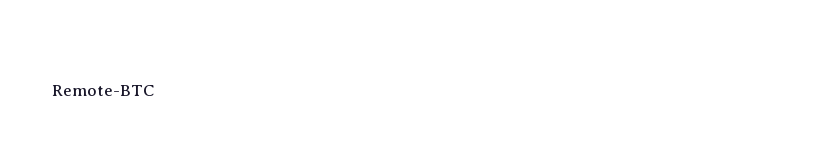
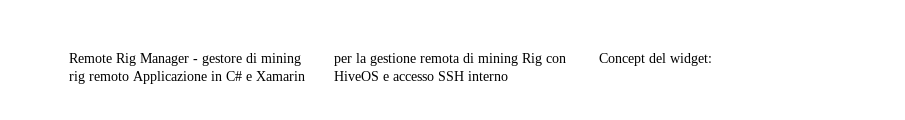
- Remote-BTC
+ Remote Rig Manager - gestore di mining rig remoto Applicazione in C# e Xamarin per la gestione remota di mining Rig con HiveOS e accesso SSH interno
+ Concept del widget:

